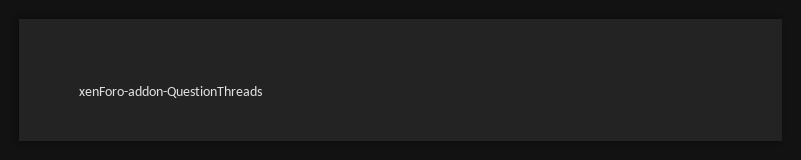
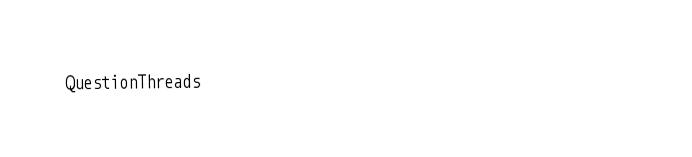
- xenForo-addon-QuestionThreads
+ QuestionThreads

